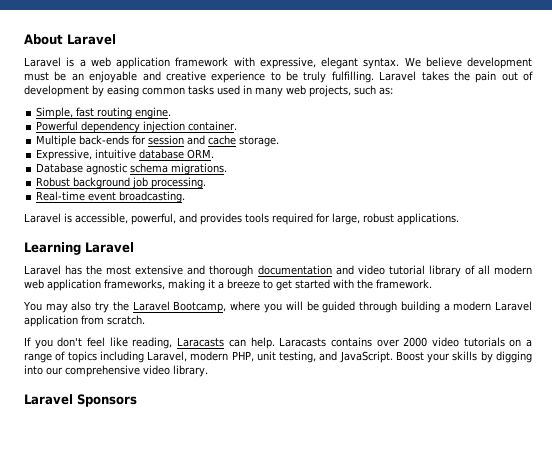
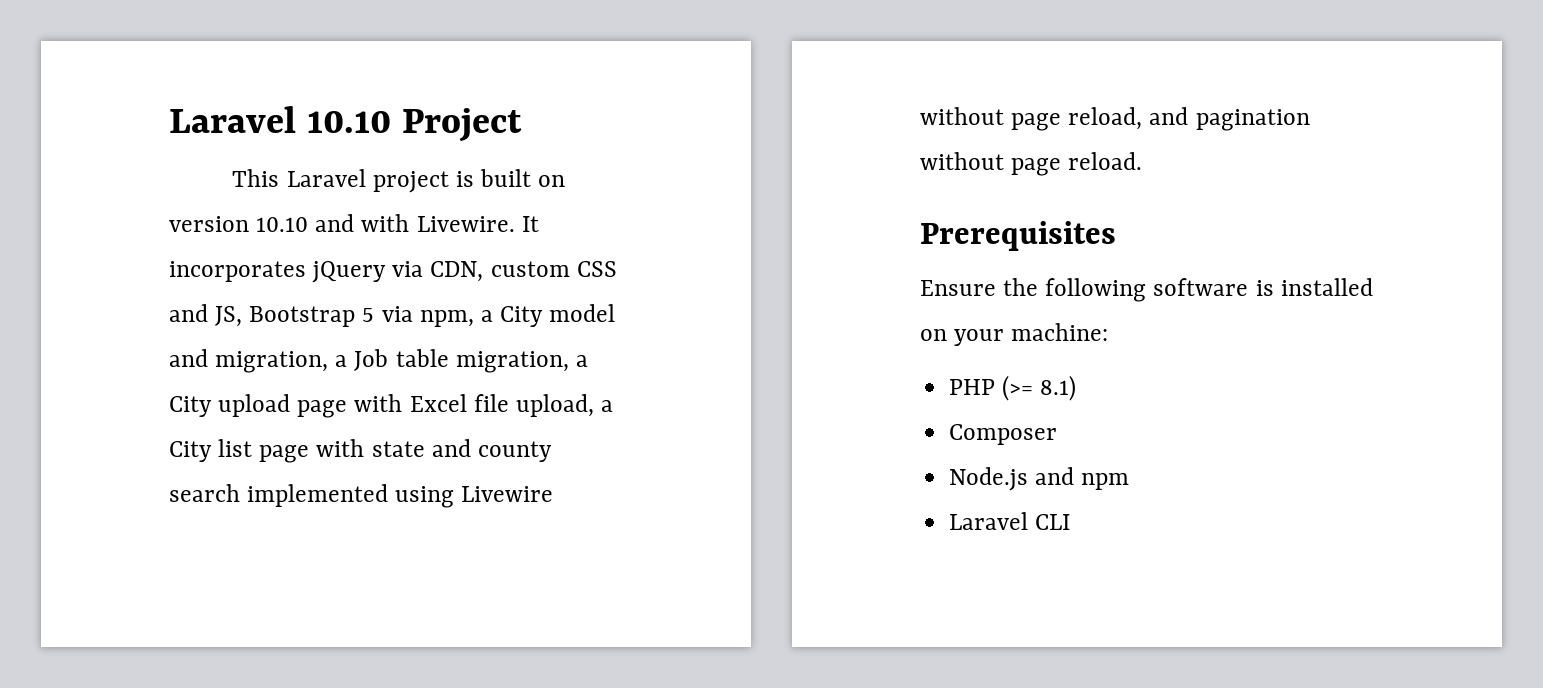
- About Laravel
- Laravel is a web application framework with expressive, elegant syntax. We believe development must be an enjoyable and creative experience to be truly fulfilling. Laravel takes the pain out of development by easing common tasks used in many web projects, such as:
- Simple, fast routing engine.
- Powerful dependency injection container.
- Multiple back-ends for session and cache storage.
- Expressive, intuitive database ORM.
- Database agnostic schema migrations.
- Robust background job processing.
- Real-time event broadcasting.
- Laravel is accessible, powerful, and provides tools required for large, robust applications.
- Learning Laravel
- Laravel has the most extensive and thorough documentation and video tutorial library of all modern web application frameworks, making it a breeze to get started with the framework.
- You may also try the Laravel Bootcamp, where you will be guided through building a modern Laravel application from scratch.
- If you don't feel like reading, Laracasts can help. Laracasts contains over 2000 video tutorials on a range of topics including Laravel, modern PHP, unit testing, and JavaScript. Boost your skills by digging into our comprehensive video library.
- Laravel Sponsors
+ Laravel 10.10 Project
+ This Laravel project is built on version 10.10 and with Livewire. It incorporates jQuery via CDN, custom CSS and JS, Bootstrap 5 via npm, a City model and migration, a Job table migration, a City upload page with Excel file upload, a City list page with state and county search implemented using Livewire without page reload, and pagination without page reload.
+ Prerequisites
+ Ensure the following software is installed on your machine:
+ PHP (>= 8.1)
+ Composer
+ Node.js and npm
+ Laravel CLI

